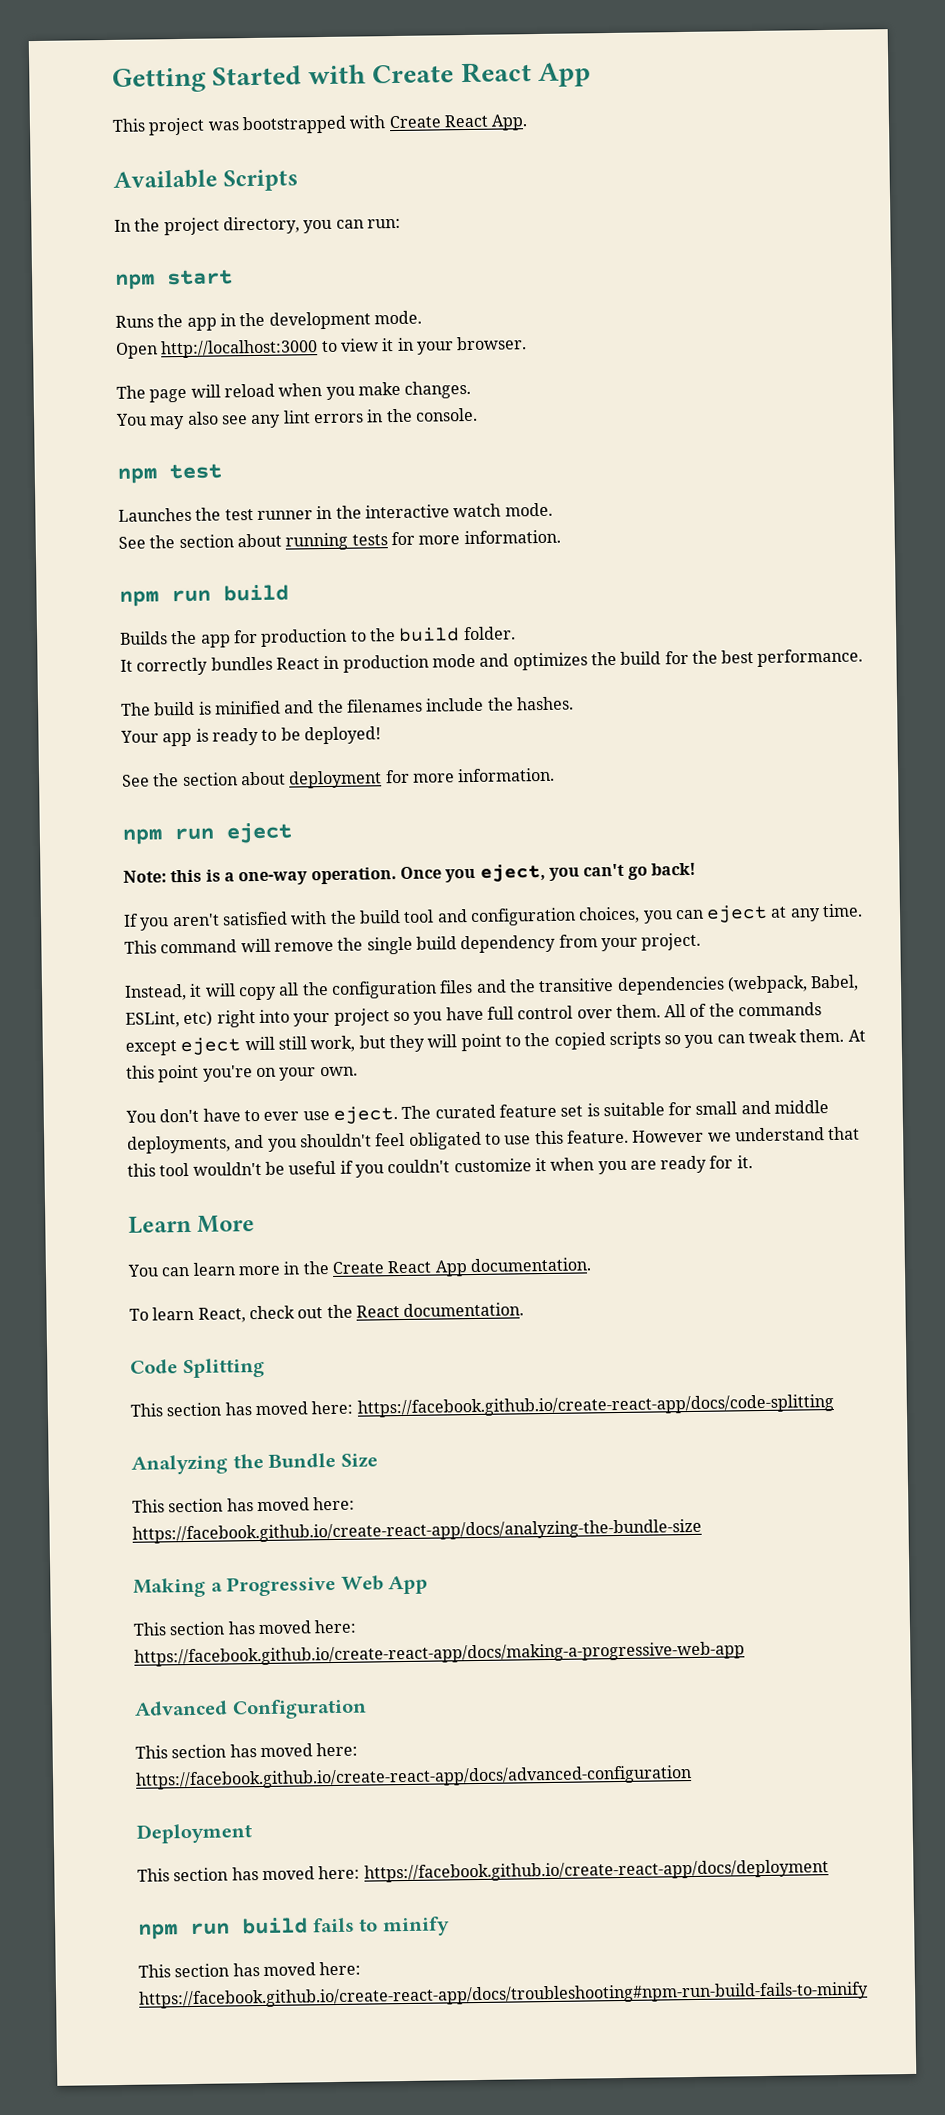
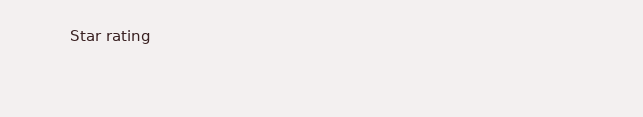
- Getting Started with Create React App
- This project was bootstrapped with Create React App.
- Available Scripts
- In the project directory, you can run:
- npm start
- Runs the app in the development mode.
- Open http://localhost:3000 to view it in your browser.
- The page will reload when you make changes.
- You may also see any lint errors in the console.
- npm test
- Launches the test runner in the interactive watch mode.
- See the section about running tests for more information.
- npm run build
- Builds the app for production to the build folder.
- It correctly bundles React in production mode and optimizes the build for the best performance.
- The build is minified and the filenames include the hashes.
- Your app is ready to be deployed!
- See the section about deployment for more information.
- npm run eject
- Note: this is a one-way operation. Once you eject, you can't go back!
- If you aren't satisfied with the build tool and configuration choices, you can eject at any time. This command will remove the single build dependency from your project.
- Instead, it will copy all the configuration files and the transitive dependencies (webpack, Babel, ESLint, etc) right into your project so you have full control over them. All of the commands except eject will still work, but they will point to the copied scripts so you can tweak them. At this point you're on your own.
- You don't have to ever use eject. The curated feature set is suitable for small and middle deployments, and you shouldn't feel obligated to use this feature. However we understand that this tool wouldn't be useful if you couldn't customize it when you are ready for it.
- Learn More
- You can learn more in the Create React App documentation.
- To learn React, check out the React documentation.
- Code Splitting
- This section has moved here: https://facebook.github.io/create-react-app/docs/code-splitting
- Analyzing the Bundle Size
- This section has moved here: https://facebook.github.io/create-react-app/docs/analyzing-the-bundle-size
- Making a Progressive Web App
- This section has moved here: https://facebook.github.io/create-react-app/docs/making-a-progressive-web-app
- Advanced Configuration
- This section has moved here: https://facebook.github.io/create-react-app/docs/advanced-configuration
- Deployment
- This section has moved here: https://facebook.github.io/create-react-app/docs/deployment
- npm run build fails to minify
- This section has moved here: https://facebook.github.io/create-react-app/docs/troubleshooting#npm-run-build-fails-to-minify
+ Star rating

